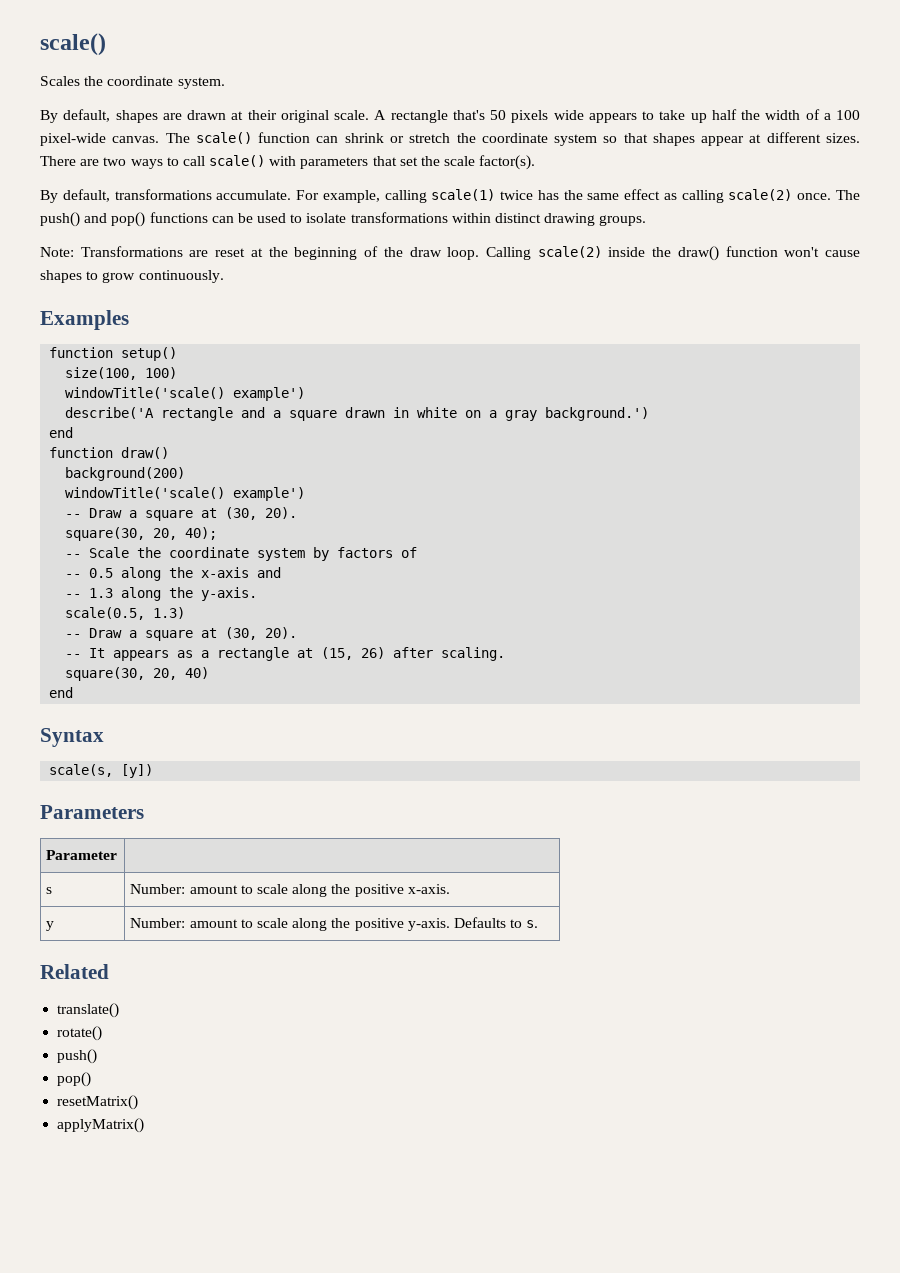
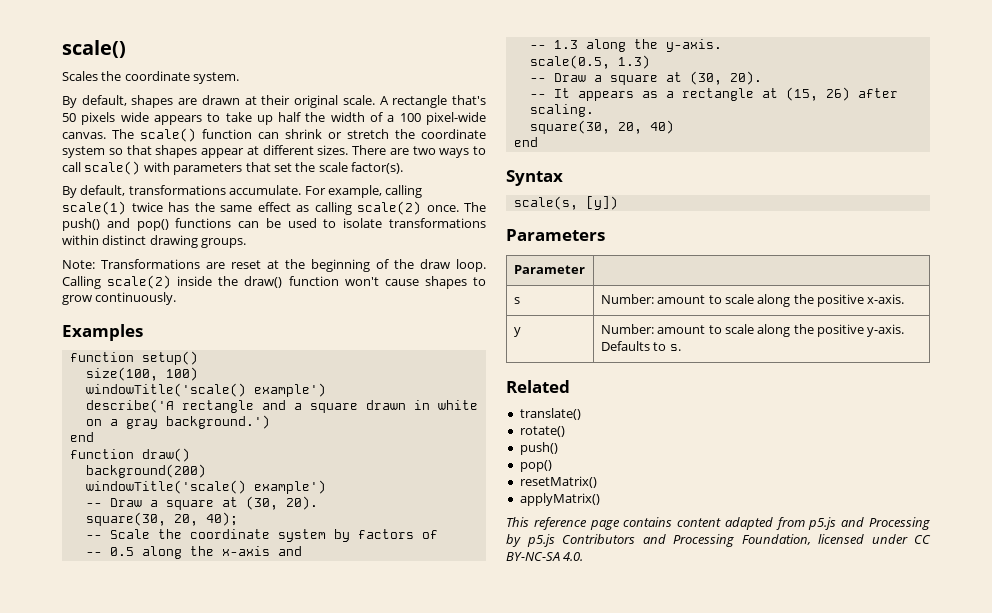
+ This reference page contains content adapted from p5.js and Processing by p5.js Contributors and Processing Foundation, licensed under CC BY-NC-SA 4.0.

